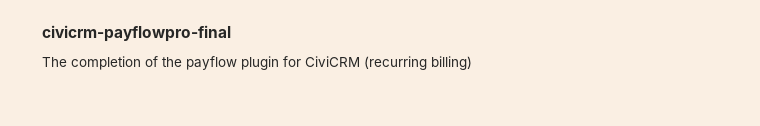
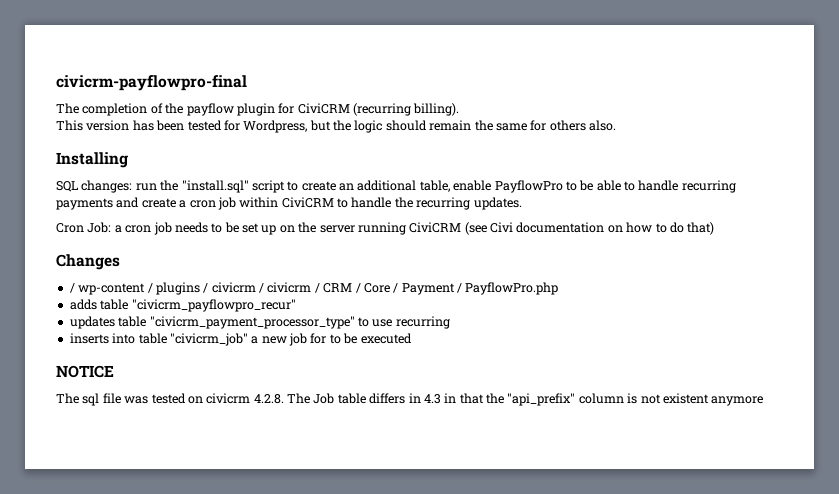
- The completion of the payflow plugin for CiviCRM (recurring billing)
+ The completion of the payflow plugin for CiviCRM (recurring billing).
+ This version has been tested for Wordpress, but the logic should remain the same for others also.
+ Installing
+ SQL changes: run the "install.sql" script to create an additional table, enable PayflowPro to be able to handle recurring payments and create a cron job within CiviCRM to handle the recurring updates.
+ Cron Job: a cron job needs to be set up on the server running CiviCRM (see Civi documentation on how to do that)
+ Changes
+ / wp-content / plugins / civicrm / civicrm / CRM / Core / Payment / PayflowPro.php
+ adds table "civicrm_payflowpro_recur"
+ updates table "civicrm_payment_processor_type" to use recurring
+ inserts into table "civicrm_job" a new job for to be executed
+ NOTICE
+ The sql file was tested on civicrm 4.2.8. The Job table differs in 4.3 in that the "api_prefix" column is not existent anymore

